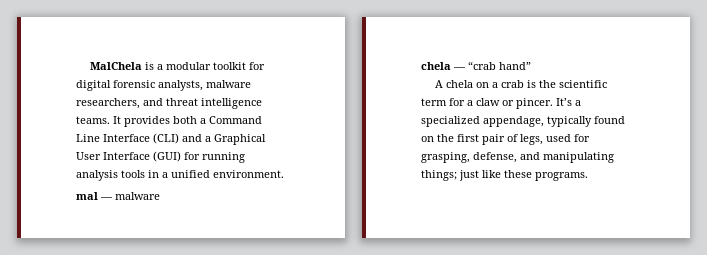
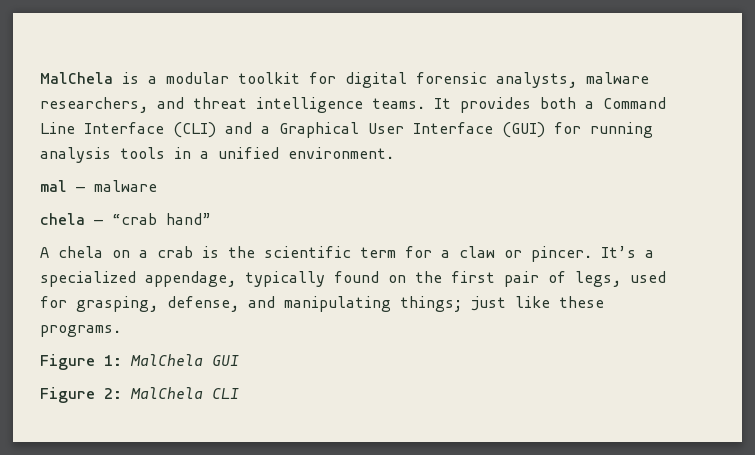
+ Figure 1: MalChela GUI
+ Figure 2: MalChela CLI

